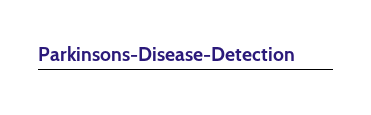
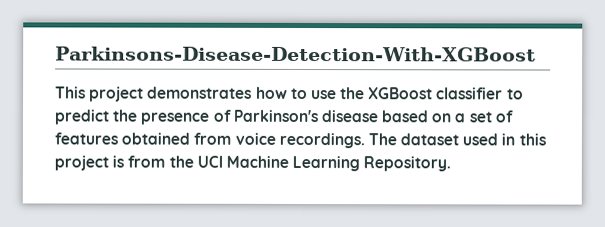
- Parkinsons-Disease-Detection
+ Parkinsons-Disease-Detection-With-XGBoost
+ This project demonstrates how to use the XGBoost classifier to predict the presence of Parkinson's disease based on a set of features obtained from voice recordings. The dataset used in this project is from the UCI Machine Learning Repository.

